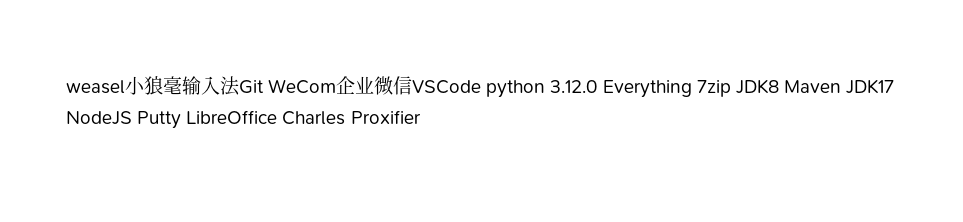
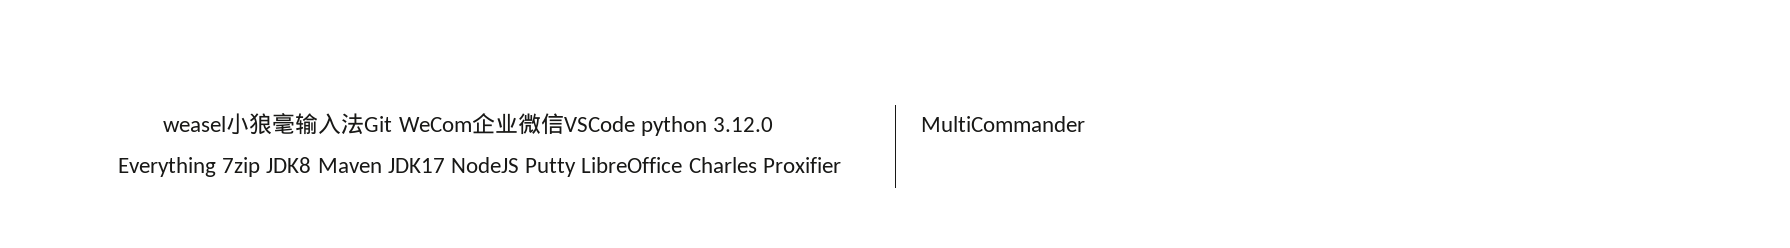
- weasel小狼毫输入法Git WeCom企业微信VSCode python 3.12.0 Everything 7zip JDK8 Maven JDK17 NodeJS Putty LibreOffice Charles Proxifier
+ weasel小狼毫输入法Git WeCom企业微信VSCode python 3.12.0 Everything 7zip JDK8 Maven JDK17 NodeJS Putty LibreOffice Charles Proxifier MultiCommander

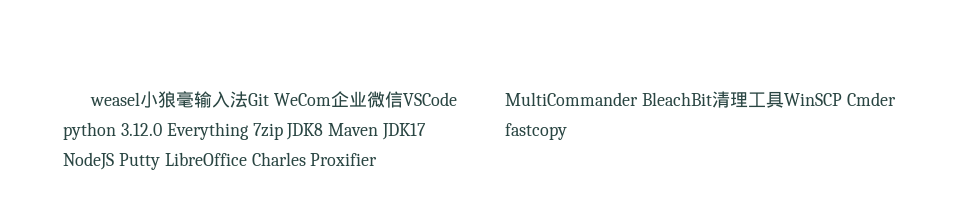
- weasel小狼毫输入法Git WeCom企业微信VSCode python 3.12.0 Everything 7zip JDK8 Maven JDK17 NodeJS Putty LibreOffice Charles Proxifier MultiCommander
+ weasel小狼毫输入法Git WeCom企业微信VSCode python 3.12.0 Everything 7zip JDK8 Maven JDK17 NodeJS Putty LibreOffice Charles Proxifier MultiCommander BleachBit清理工具WinSCP Cmder fastcopy

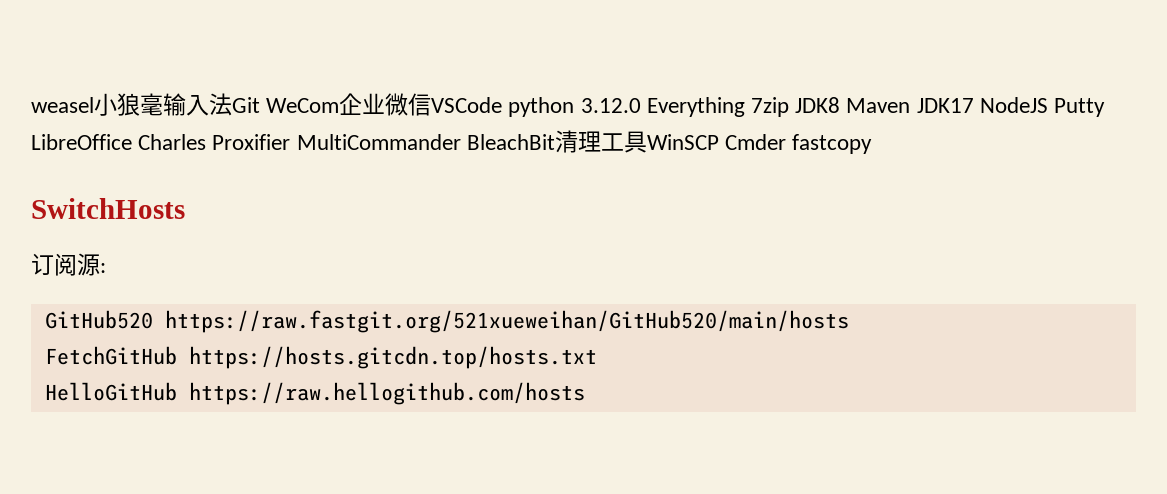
+ SwitchHosts
+ 订阅源:
+ GitHub520 https://raw.fastgit.org/521xueweihan/GitHub520/main/hosts
+ FetchGitHub https://hosts.gitcdn.top/hosts.txt
+ HelloGitHub https://raw.hellogithub.com/hosts

